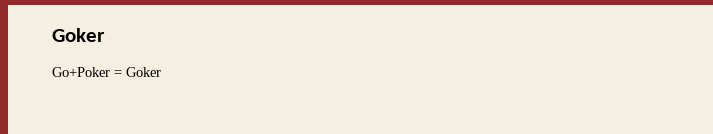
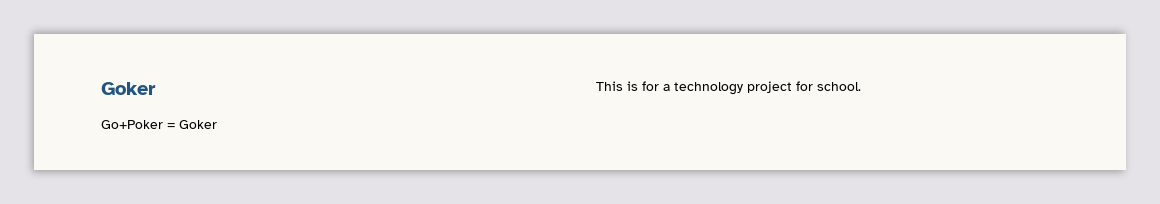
+ This is for a technology project for school.

